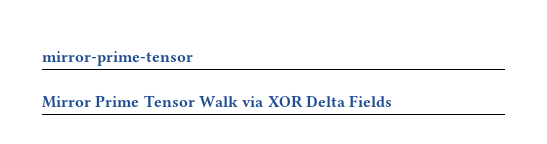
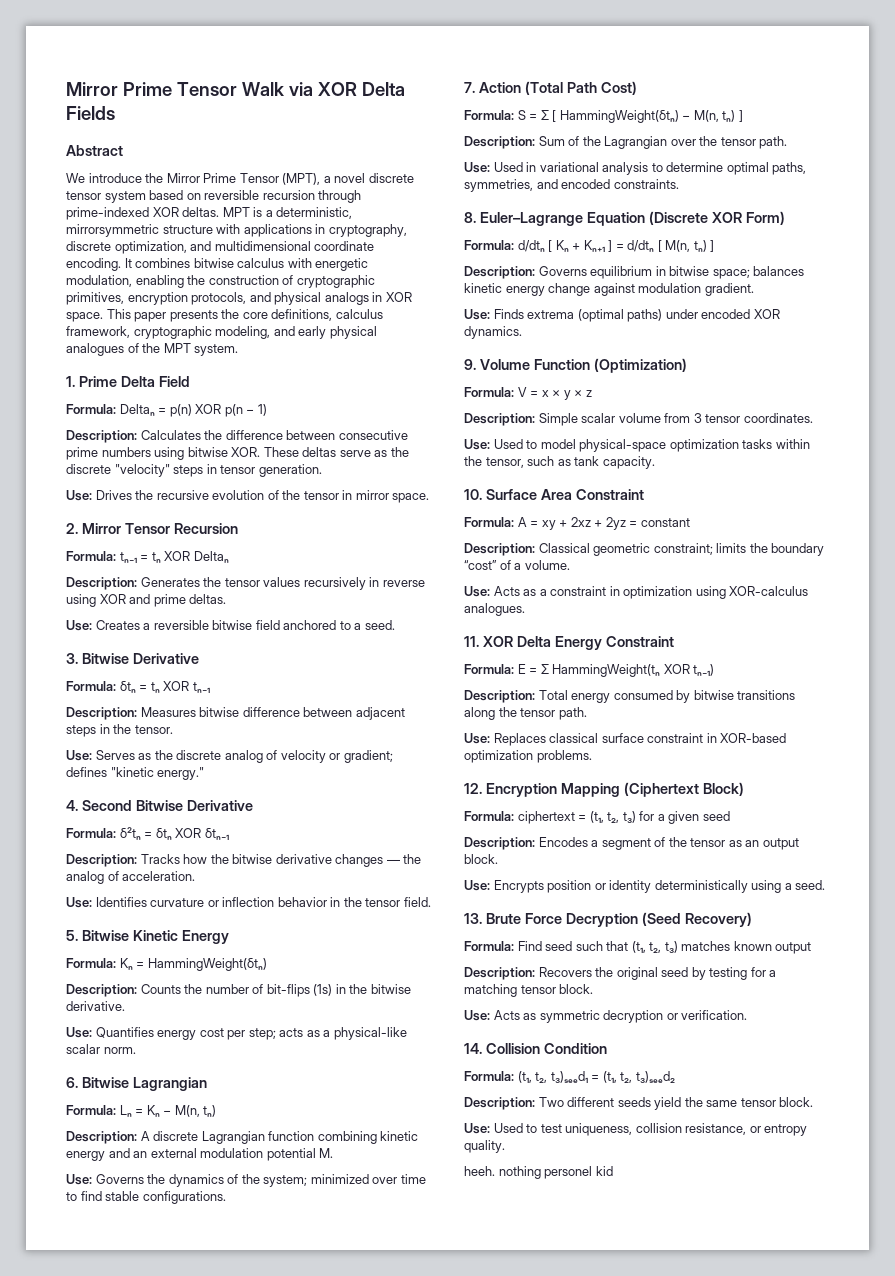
- mirror-prime-tensor
+ Abstract
+ We introduce the Mirror Prime Tensor (MPT), a novel discrete tensor system based on reversible recursion through prime-indexed XOR deltas. MPT is a deterministic, mirrorsymmetric structure with applications in cryptography, discrete optimization, and multidimensional coordinate encoding. It combines bitwise calculus with energetic modulation, enabling the construction of cryptographic primitives, encryption protocols, and physical analogs in XOR space. This paper presents the core definitions, calculus framework, cryptographic modeling, and early physical analogues of the MPT system.
+ 1. Prime Delta Field
+ Formula: Deltaₙ = p(n) XOR p(n − 1)
+ Description: Calculates the difference between consecutive prime numbers using bitwise XOR. These deltas serve as the discrete "velocity" steps in tensor generation.
+ Use: Drives the recursive evolution of the tensor in mirror space.
+ 2. Mirror Tensor Recursion
+ Formula: tₙ₋₁ = tₙ XOR Deltaₙ
+ Description: Generates the tensor values recursively in reverse using XOR and prime deltas.
+ Use: Creates a reversible bitwise field anchored to a seed.
+ 3. Bitwise Derivative
+ Formula: δtₙ = tₙ XOR tₙ₋₁
+ Description: Measures bitwise difference between adjacent steps in the tensor.
+ Use: Serves as the discrete analog of velocity or gradient; defines "kinetic energy."
+ 4. Second Bitwise Derivative
+ Formula: δ²tₙ = δtₙ XOR δtₙ₋₁
+ Description: Tracks how the bitwise derivative changes — the analog of acceleration.
+ Use: Identifies curvature or inflection behavior in the tensor field.
+ 5. Bitwise Kinetic Energy
+ Formula: Kₙ = HammingWeight(δtₙ)
+ Description: Counts the number of bit-flips (1s) in the bitwise derivative.
+ Use: Quantifies energy cost per step; acts as a physical-like scalar norm.
+ 6. Bitwise Lagrangian
+ Formula: Lₙ = Kₙ − M(n, tₙ)
+ Description: A discrete Lagrangian function combining kinetic energy and an external modulation potential M.
+ Use: Governs the dynamics of the system; minimized over time to find stable configurations.
+ 7. Action (Total Path Cost)
+ Formula: S = Σ [ HammingWeight(δtₙ) − M(n, tₙ) ]
+ Description: Sum of the Lagrangian over the tensor path.
+ Use: Used in variational analysis to determine optimal paths, symmetries, and encoded constraints.
+ 8. Euler–Lagrange Equation (Discrete XOR Form)
+ Formula: d/dtₙ [ Kₙ + Kₙ₊₁ ] = d/dtₙ [ M(n, tₙ) ]
+ Description: Governs equilibrium in bitwise space; balances kinetic energy change against modulation gradient.
+ Use: Finds extrema (optimal paths) under encoded XOR dynamics.
+ 9. Volume Function (Optimization)
+ Formula: V = x × y × z
+ Description: Simple scalar volume from 3 tensor coordinates.
+ Use: Used to model physical-space optimization tasks within the tensor, such as tank capacity.
+ 10. Surface Area Constraint
+ Formula: A = xy + 2xz + 2yz = constant
+ Description: Classical geometric constraint; limits the boundary “cost” of a volume.
+ Use: Acts as a constraint in optimization using XOR-calculus analogues.
+ 11. XOR Delta Energy Constraint
+ Formula: E = Σ HammingWeight(tₙ XOR tₙ₋₁)
+ Description: Total energy consumed by bitwise transitions along the tensor path.
+ Use: Replaces classical surface constraint in XOR-based optimization problems.
+ 12. Encryption Mapping (Ciphertext Block)
+ Formula: ciphertext = (t₁, t₂, t₃) for a given seed
+ Description: Encodes a segment of the tensor as an output block.
+ Use: Encrypts position or identity deterministically using a seed.
+ 13. Brute Force Decryption (Seed Recovery)
+ Formula: Find seed such that (t₁, t₂, t₃) matches known output
+ Description: Recovers the original seed by testing for a matching tensor block.
+ Use: Acts as symmetric decryption or verification.
+ 14. Collision Condition
+ Formula: (t₁, t₂, t₃)ₛₑₑd₁ = (t₁, t₂, t₃)ₛₑₑd₂
+ Description: Two different seeds yield the same tensor block.
+ Use: Used to test uniqueness, collision resistance, or entropy quality.
+ heeh. nothing personel kid

